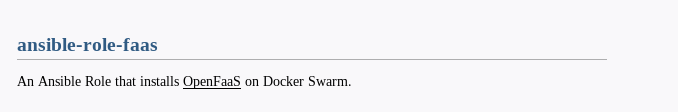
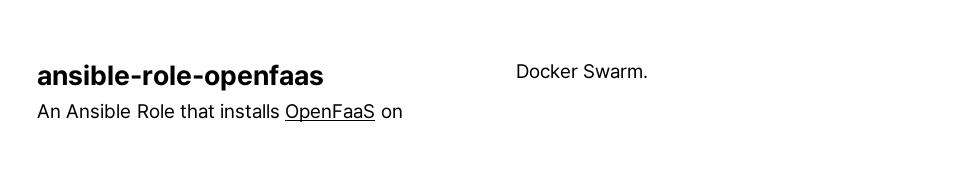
- ansible-role-faas
+ ansible-role-openfaas

